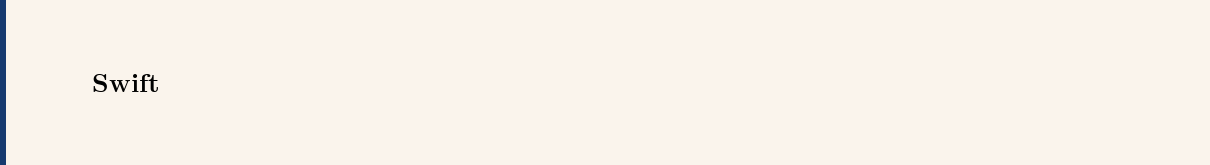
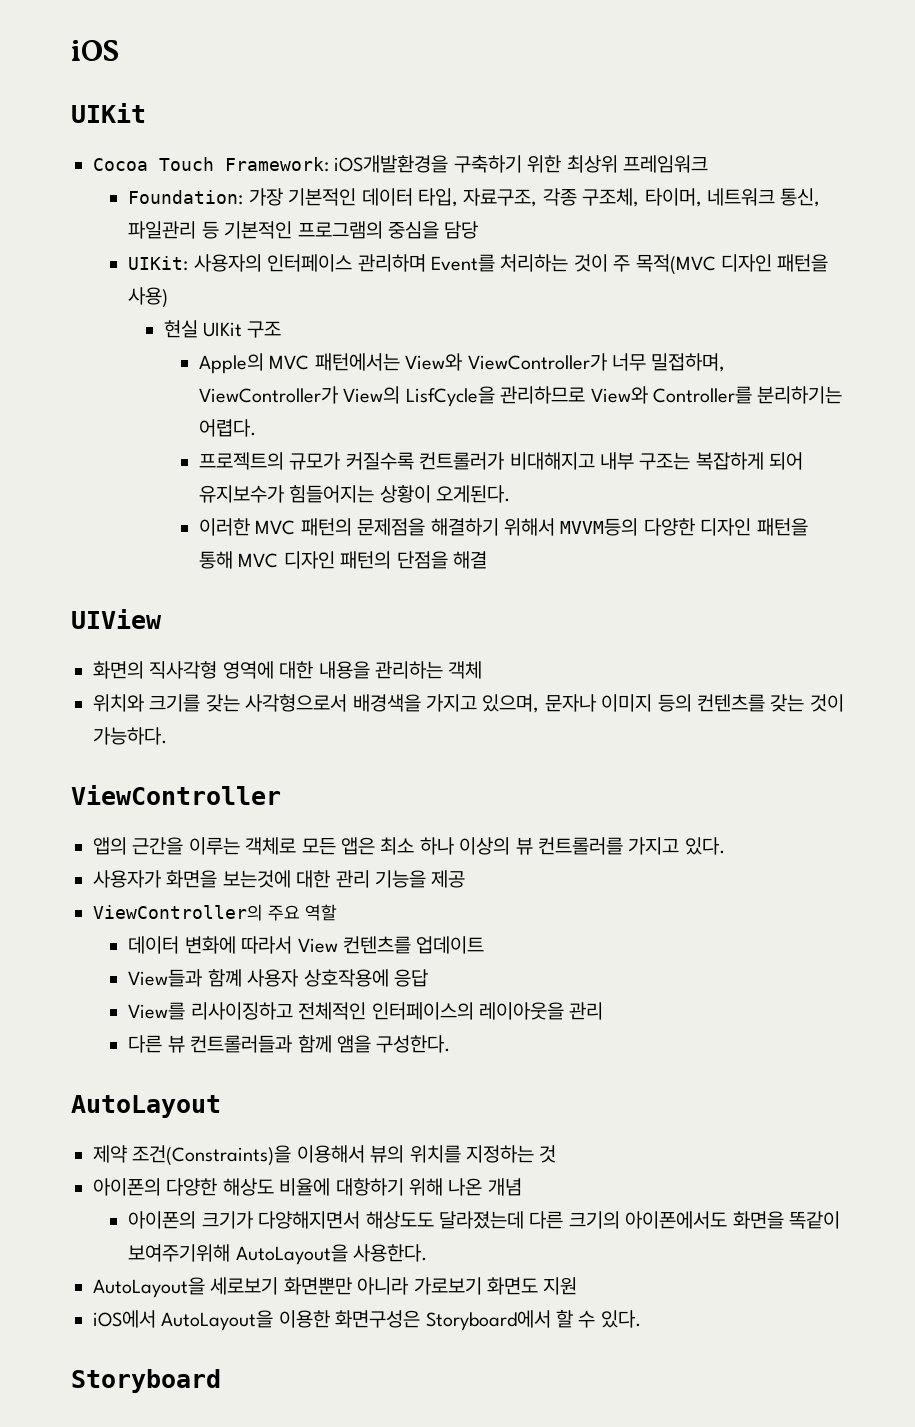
- Swift
+ iOS
+ UIKit
+ Cocoa Touch Framework: iOS개발환경을 구축하기 위한 최상위 프레임워크
+ Foundation: 가장 기본적인 데이터 타입, 자료구조, 각종 구조체, 타이머, 네트워크 통신, 파일관리 등 기본적인 프로그램의 중심을 담당
+ UIKit: 사용자의 인터페이스 관리하며 Event를 처리하는 것이 주 목적(MVC 디자인 패턴을 사용)
+ 현실 UIKit 구조
+ Apple의 MVC 패턴에서는 View와 ViewController가 너무 밀접하며, ViewController가 View의 LisfCycle을 관리하므로 View와 Controller를 분리하기는 어렵다.
+ 프로젝트의 규모가 커질수록 컨트롤러가 비대해지고 내부 구조는 복잡하게 되어 유지보수가 힘들어지는 상황이 오게된다.
+ 이러한 MVC 패턴의 문제점을 해결하기 위해서 MVVM등의 다양한 디자인 패턴을 통해 MVC 디자인 패턴의 단점을 해결
+ UIView
+ 화면의 직사각형 영역에 대한 내용을 관리하는 객체
+ 위치와 크기를 갖는 사각형으로서 배경색을 가지고 있으며, 문자나 이미지 등의 컨텐츠를 갖는 것이 가능하다.
+ ViewController
+ 앱의 근간을 이루는 객체로 모든 앱은 최소 하나 이상의 뷰 컨트롤러를 가지고 있다.
+ 사용자가 화면을 보는것에 대한 관리 기능을 제공
+ ViewController의 주요 역할
+ 데이터 변화에 따라서 View 컨텐츠를 업데이트
+ View들과 함꼐 사용자 상호작용에 응답
+ View를 리사이징하고 전체적인 인터페이스의 레이아웃을 관리
+ 다른 뷰 컨트롤러들과 함께 앰을 구성한다.
+ AutoLayout
+ 제약 조건(Constraints)을 이용해서 뷰의 위치를 지정하는 것
+ 아이폰의 다양한 해상도 비율에 대항하기 위해 나온 개념
+ 아이폰의 크기가 다양해지면서 해상도도 달라졌는데 다른 크기의 아이폰에서도 화면을 똑같이 보여주기위해 AutoLayout을 사용한다.
+ AutoLayout을 세로보기 화면뿐만 아니라 가로보기 화면도 지원
+ iOS에서 AutoLayout을 이용한 화면구성은 Storyboard에서 할 수 있다.
+ Storyboard

